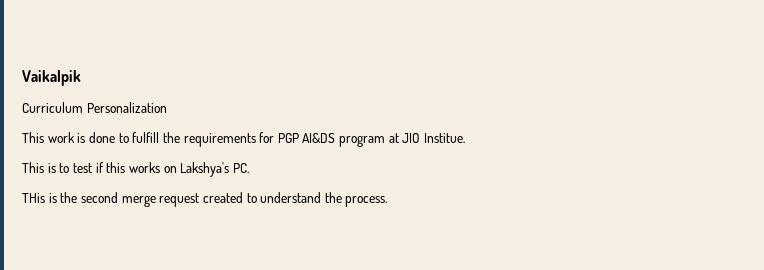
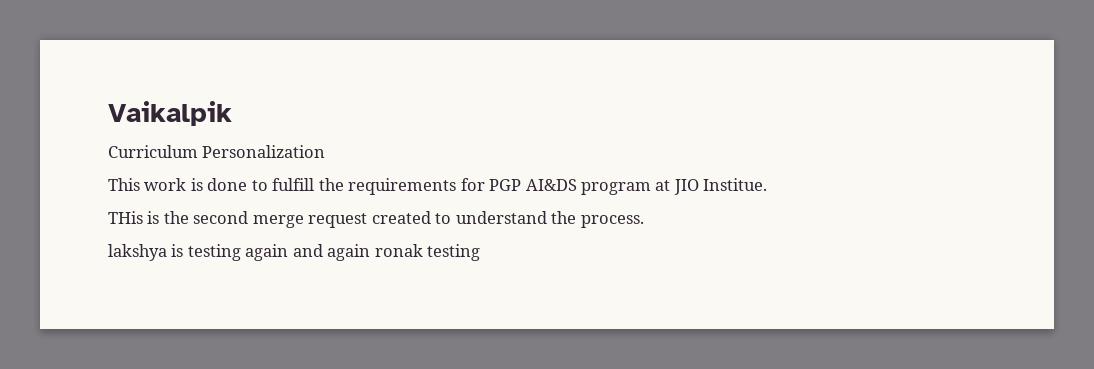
- This is to test if this works on Lakshya's PC.
+ lakshya is testing again and again ronak testing

